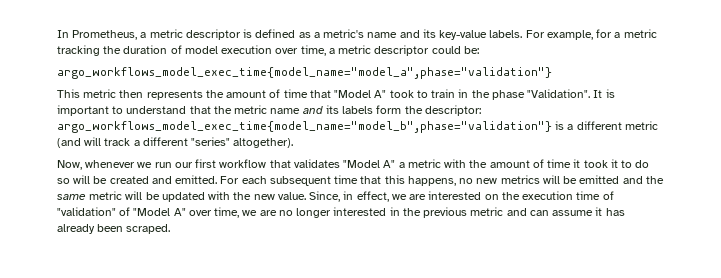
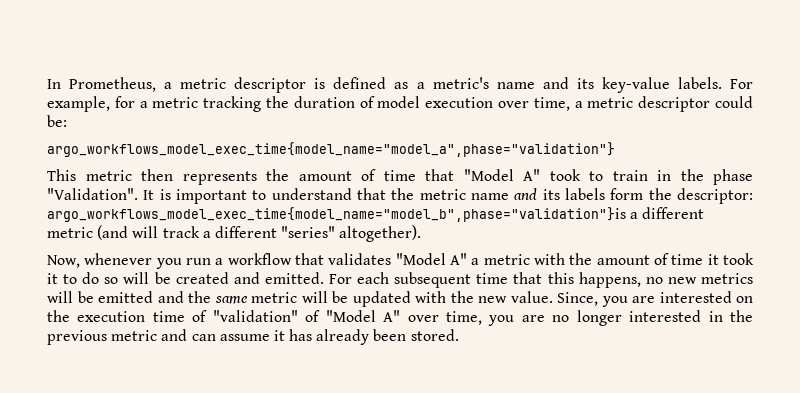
- It is important to understand that the metric name and its labels form the descriptor: argo_workflows_model_exec_time{model_name="model_b",phase="validation"} is a different metric (and will track a different "series" altogether).
+ It is important to understand that the metric name and its labels form the descriptor: argo_workflows_model_exec_time{model_name="model_b",phase="validation"}is a different metric (and will track a different "series" altogether).
- Now, whenever we run our first workflow that validates "Model A" a metric with the amount of time it took it to do so will be created and emitted.
+ Now, whenever you run a workflow that validates "Model A" a metric with the amount of time it took it to do so will be created and emitted.
- Since, in effect, we are interested on the execution time of "validation" of "Model A" over time, we are no longer interested in the previous metric and can assume it has already been scraped.
+ Since, you are interested on the execution time of "validation" of "Model A" over time, you are no longer interested in the previous metric and can assume it has already been stored.

